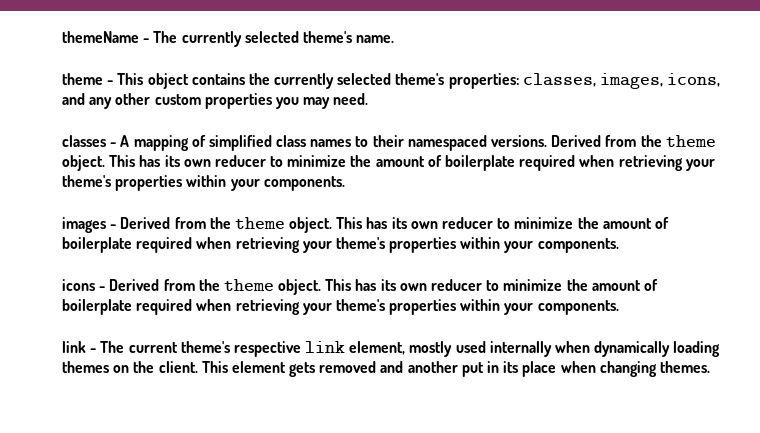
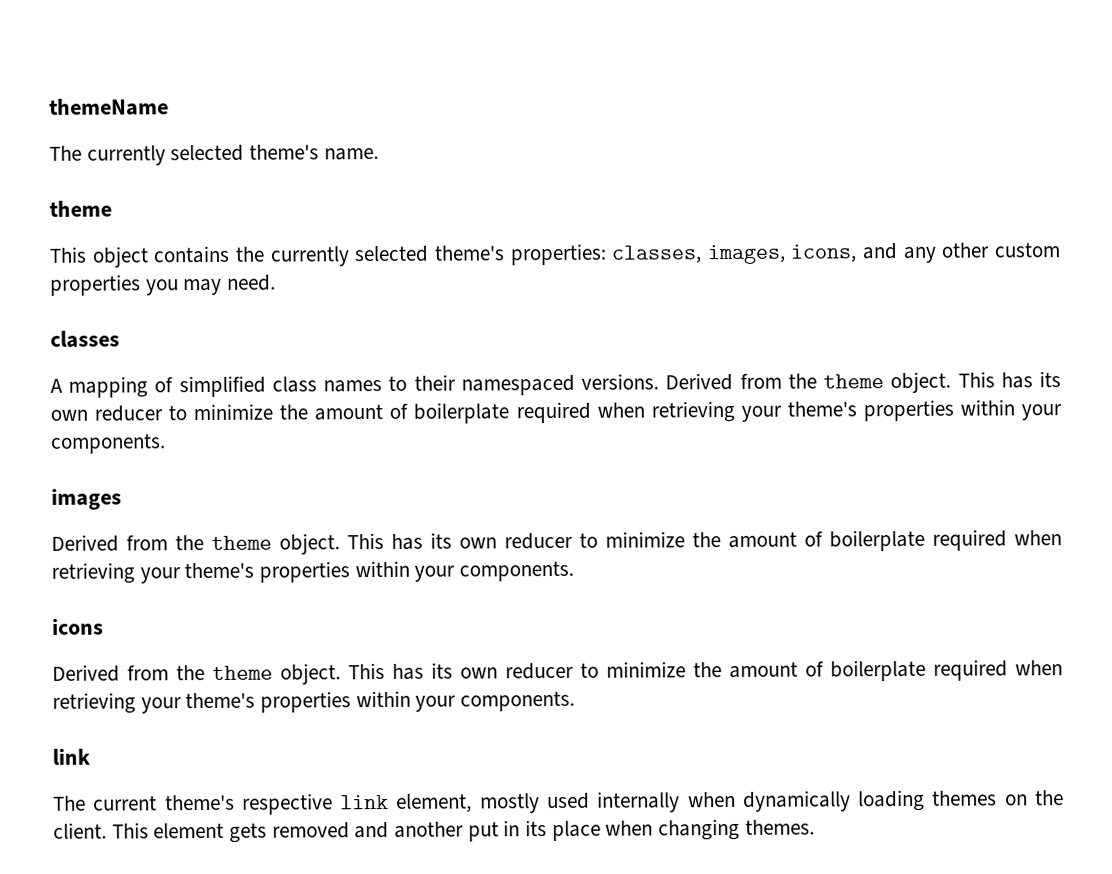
- themeName - The currently selected theme's name.
- theme - This object contains the currently selected theme's properties: classes, images, icons, and any other custom properties you may need.
+ themeName
+ The currently selected theme's name.
+ theme
+ This object contains the currently selected theme's properties: classes, images, icons, and any other custom properties you may need.
- classes - A mapping of simplified class names to their namespaced versions.
+ classes
+ A mapping of simplified class names to their namespaced versions.
- images - Derived from the theme object.
+ images
+ Derived from the theme object.
- icons - Derived from the theme object. This has its own reducer to minimize the amount of boilerplate required when retrieving your theme's properties within your components.
- link - The current theme's respective link element, mostly used internally when dynamically loading themes on the client.
+ icons
+ Derived from the theme object. This has its own reducer to minimize the amount of boilerplate required when retrieving your theme's properties within your components.
+ link
+ The current theme's respective link element, mostly used internally when dynamically loading themes on the client.

